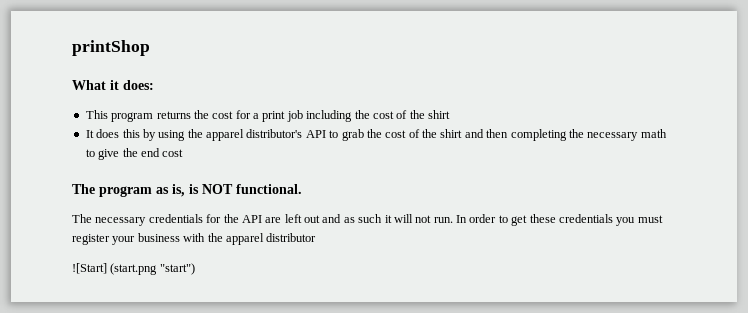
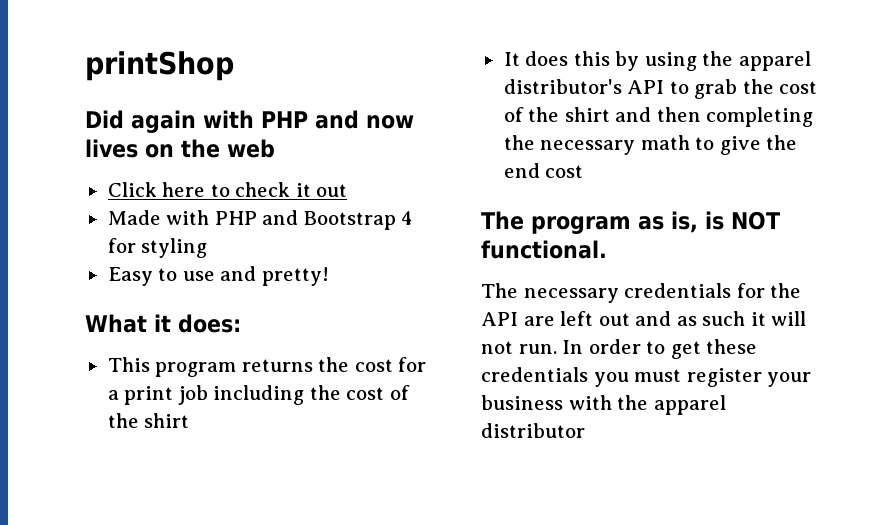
+ Did again with PHP and now lives on the web
+ Click here to check it out
+ Made with PHP and Bootstrap 4 for styling
+ Easy to use and pretty!
- ![Start] (start.png "start")

